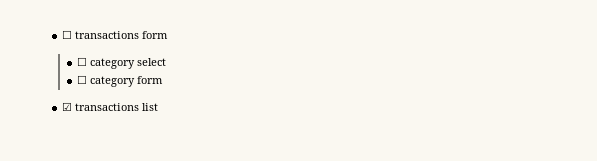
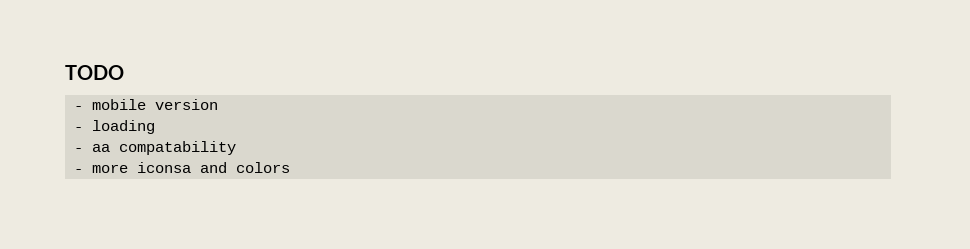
- ☐ transactions form
- ☐ category select
- ☐ category form
- ☑ transactions list
+ TODO
+ - mobile version
+ - loading
+ - aa compatability
+ - more iconsa and colors

